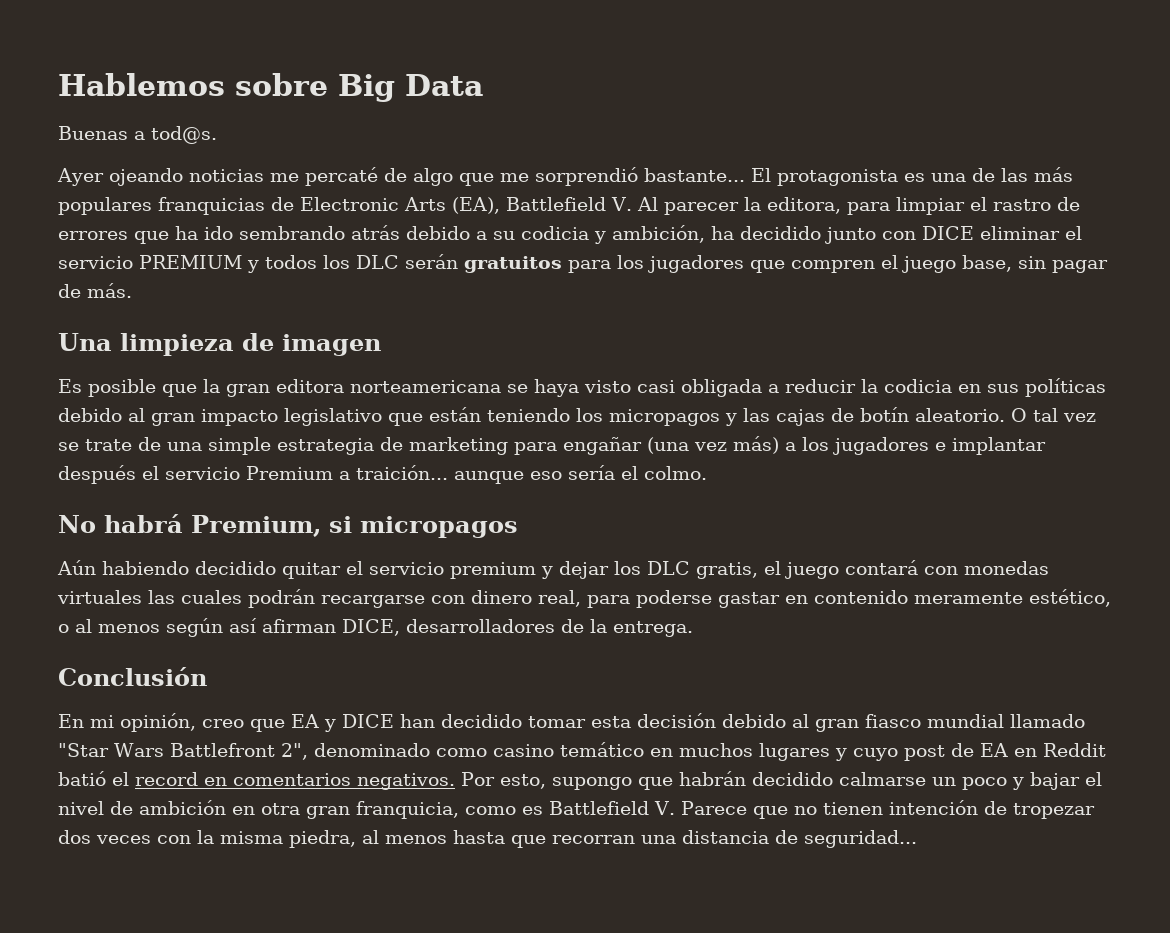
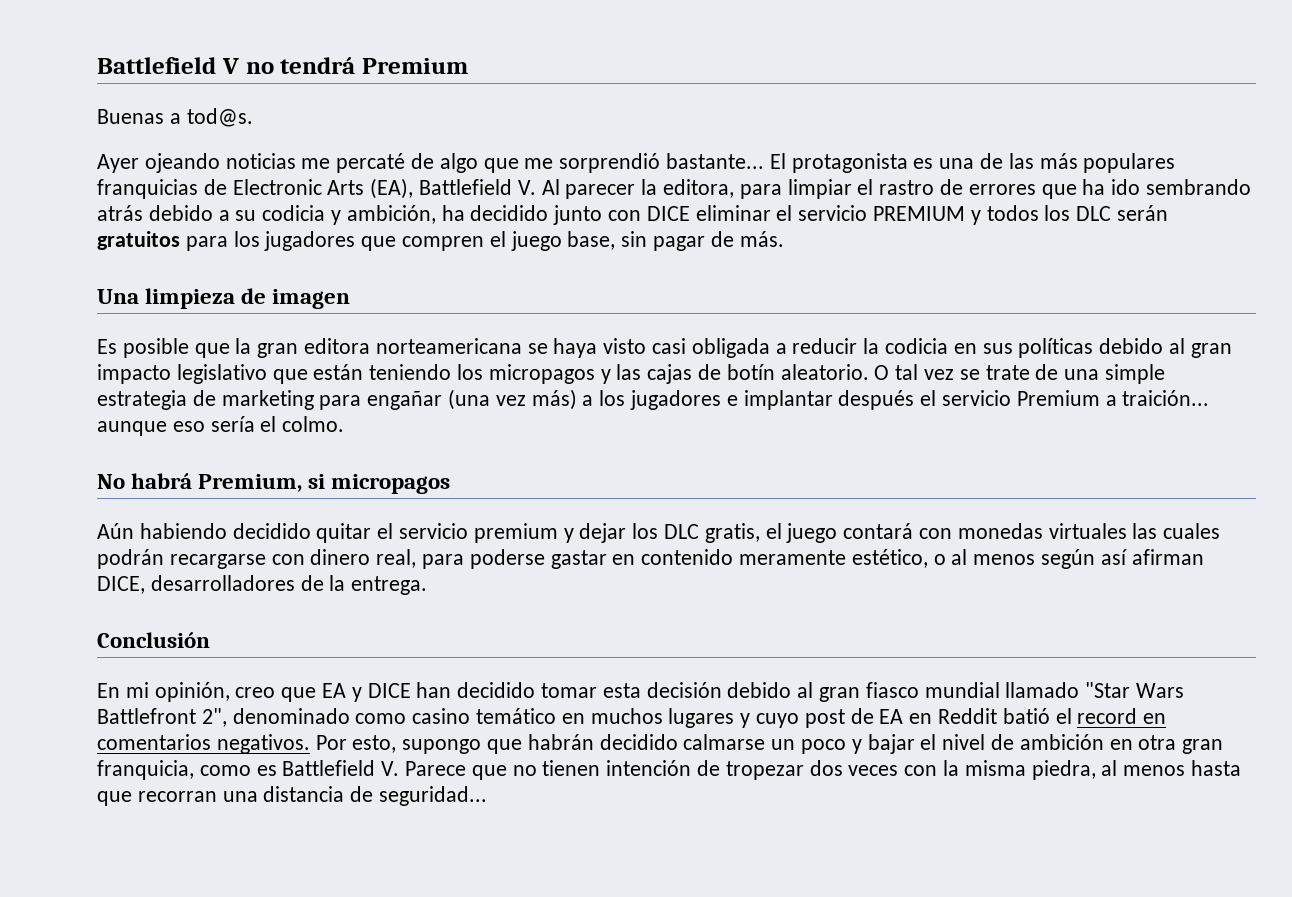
- Hablemos sobre Big Data
+ Battlefield V no tendrá Premium

